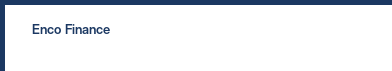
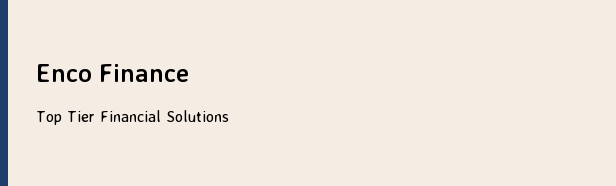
+ Top Tier Financial Solutions

